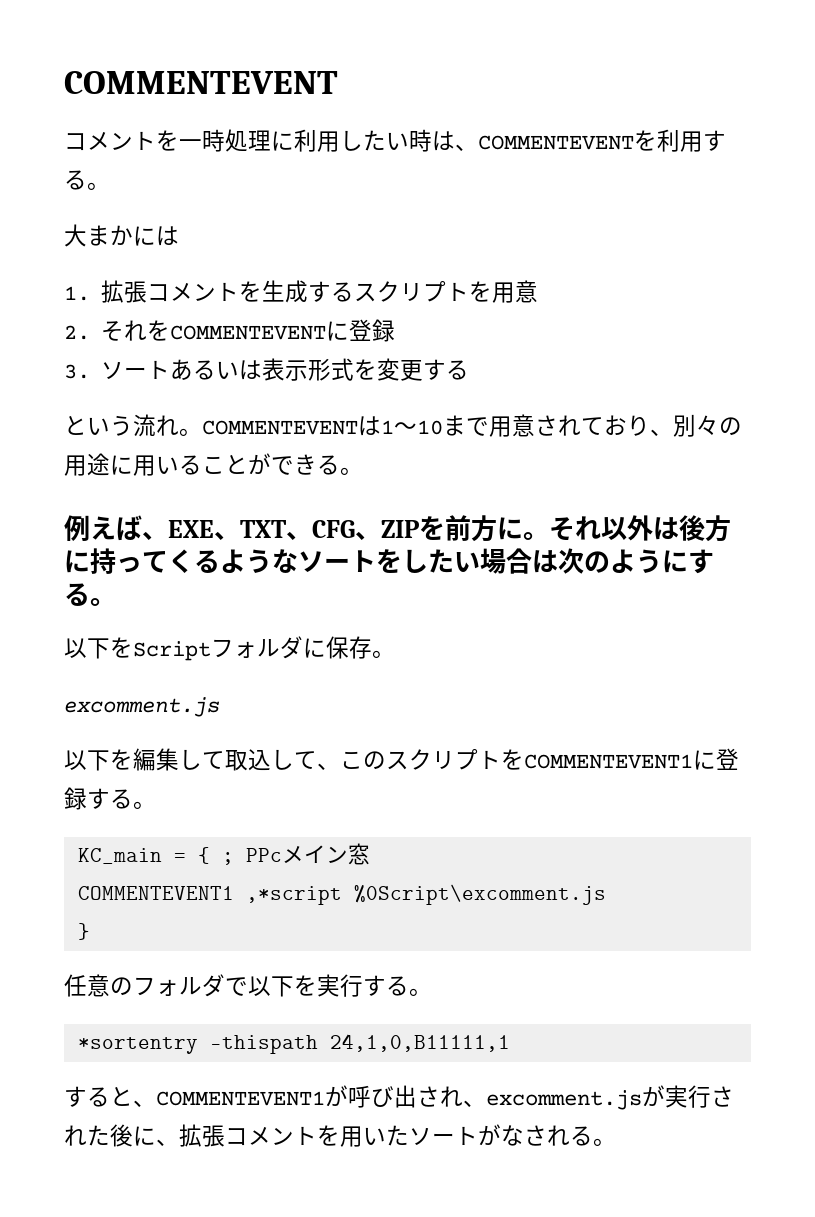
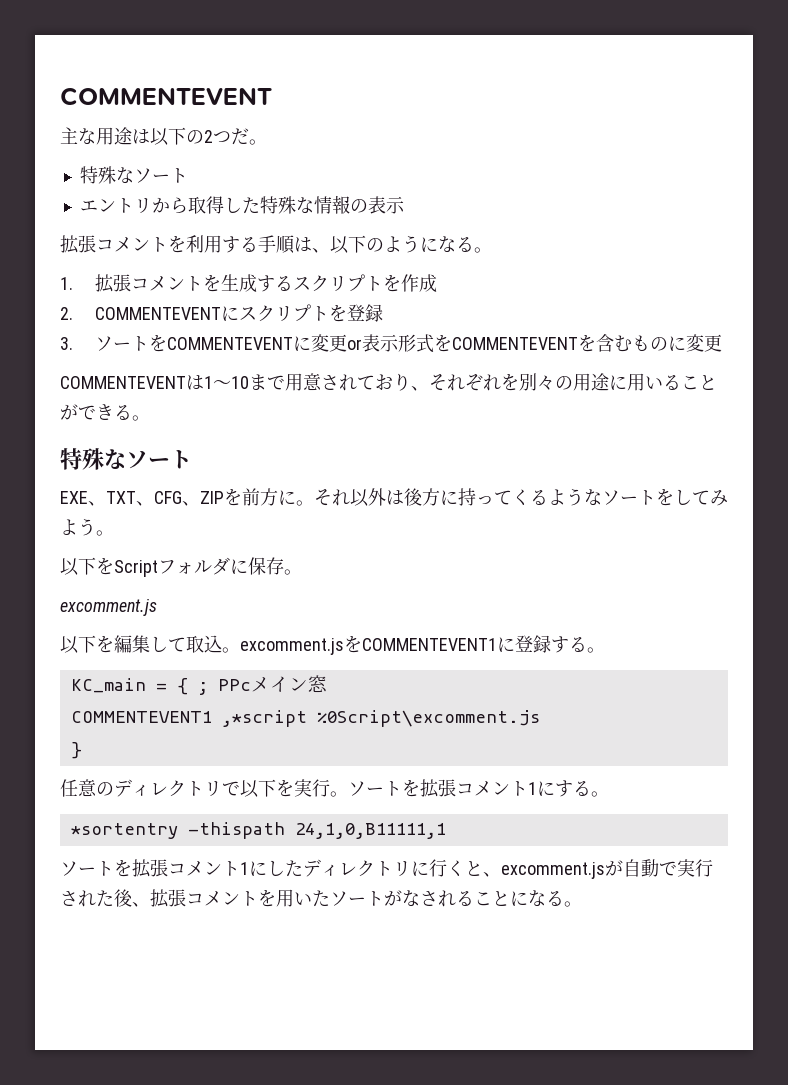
- コメントを一時処理に利用したい時は、COMMENTEVENTを利用する。
- 大まかには
+ 主な用途は以下の2つだ。
+ 特殊なソート
+ エントリから取得した特殊な情報の表示
+ 拡張コメントを利用する手順は、以下のようになる。
- 1.拡張コメントを生成するスクリプトを用意
+ 1.拡張コメントを生成するスクリプトを作成
- 2.それをCOMMENTEVENTに登録
+ 2. COMMENTEVENTにスクリプトを登録
- 3.ソートあるいは表示形式を変更する
- という流れ。COMMENTEVENTは1～10まで用意されており、別々の用途に用いることができる。
- 例えば、EXE、TXT、CFG、ZIPを前方に。
+ 3.ソートをCOMMENTEVENTに変更or表示形式をCOMMENTEVENTを含むものに変更
+ COMMENTEVENTは1～10まで用意されており、それぞれを別々の用途に用いることができる。
+ 特殊なソート
+ EXE、TXT、CFG、ZIPを前方に。
- それ以外は後方に持ってくるようなソートをしたい場合は次のようにする。
+ それ以外は後方に持ってくるようなソートをしてみよう。
- 以下を編集して取込して、このスクリプトをCOMMENTEVENT1に登録する。
+ 以下を編集して取込。excomment.jsをCOMMENTEVENT1に登録する。
- 任意のフォルダで以下を実行する。
+ 任意のディレクトリで以下を実行。ソートを拡張コメント1にする。
- すると、COMMENTEVENT1が呼び出され、excomment.jsが実行された後に、拡張コメントを用いたソートがなされる。
+ ソートを拡張コメント1にしたディレクトリに行くと、excomment.jsが自動で実行された後、拡張コメントを用いたソートがなされることになる。

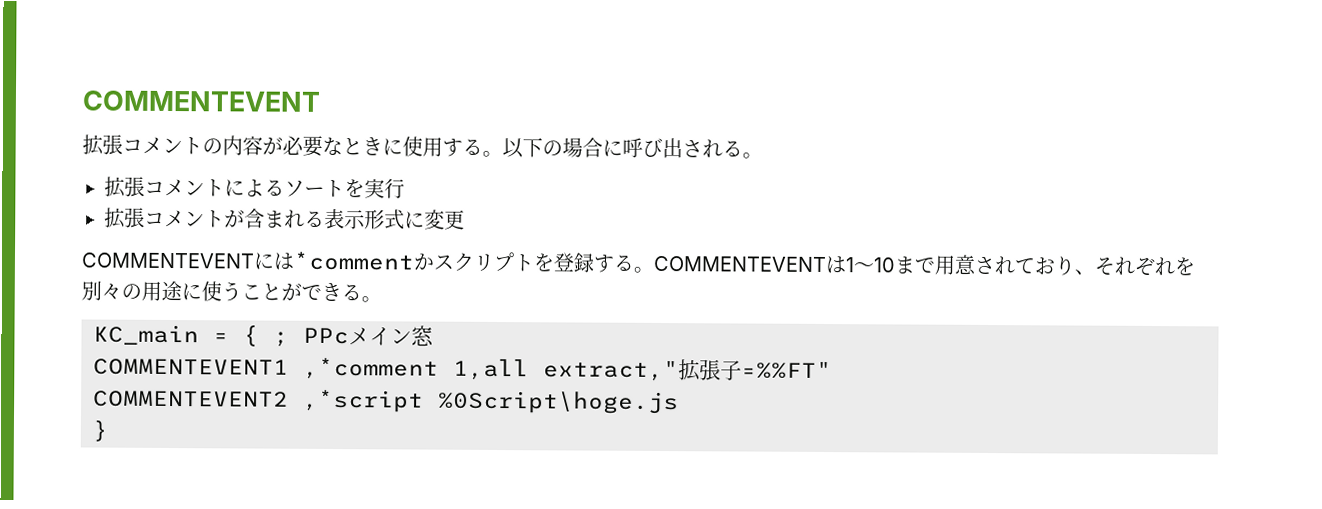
- 主な用途は以下の2つだ。
- 特殊なソート
- エントリから取得した特殊な情報の表示
- 拡張コメントを利用する手順は、以下のようになる。
- 1.拡張コメントを生成するスクリプトを作成
- 2. COMMENTEVENTにスクリプトを登録
- 3.ソートをCOMMENTEVENTに変更or表示形式をCOMMENTEVENTを含むものに変更
- COMMENTEVENTは1～10まで用意されており、それぞれを別々の用途に用いることができる。
- 特殊なソート
- EXE、TXT、CFG、ZIPを前方に。それ以外は後方に持ってくるようなソートをしてみよう。
- 以下をScriptフォルダに保存。
- excomment.js
- 以下を編集して取込。excomment.jsをCOMMENTEVENT1に登録する。
+ 拡張コメントの内容が必要なときに使用する。以下の場合に呼び出される。
+ 拡張コメントによるソートを実行
+ 拡張コメントが含まれる表示形式に変更
+ COMMENTEVENTには*commentかスクリプトを登録する。COMMENTEVENTは1～10まで用意されており、それぞれを別々の用途に使うことができる。
- COMMENTEVENT1 ,*script %0Script\excomment.js
+ COMMENTEVENT1 ,*comment 1,all extract,"拡張子=%%FT"
+ COMMENTEVENT2 ,*script %0Script\hoge.js
  }
- 任意のディレクトリで以下を実行。ソートを拡張コメント1にする。
- *sortentry -thispath 24,1,0,B11111,1
- ソートを拡張コメント1にしたディレクトリに行くと、excomment.jsが自動で実行された後、拡張コメントを用いたソートがなされることになる。

